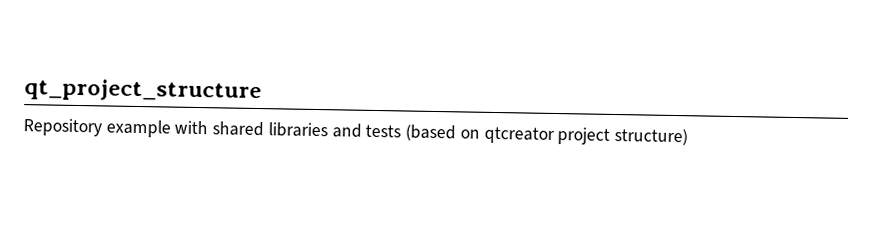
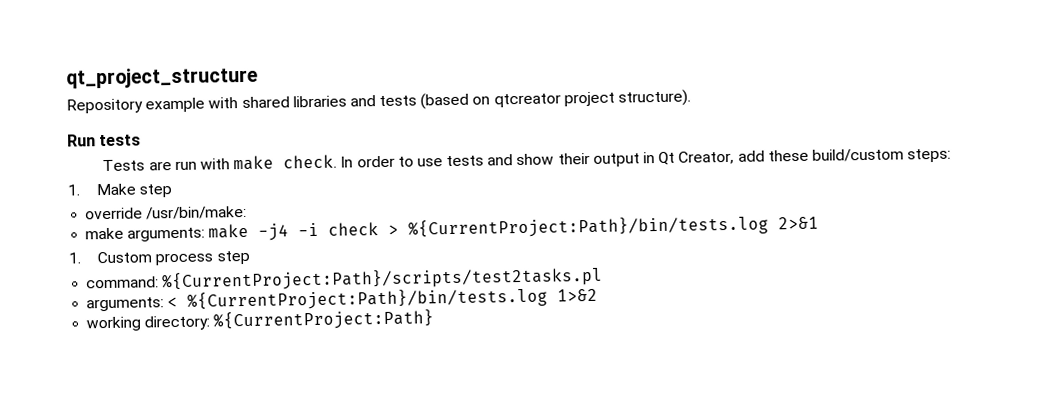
- Repository example with shared libraries and tests (based on qtcreator project structure)
+ Repository example with shared libraries and tests (based on qtcreator project structure).
+ Run tests
+ Tests are run with make check. In order to use tests and show their output in Qt Creator, add these build/custom steps:
+ 1. Make step
+ override /usr/bin/make:
+ make arguments: make -j4 -i check > %{CurrentProject:Path}/bin/tests.log 2>&1
+ 1. Custom process step
+ command: %{CurrentProject:Path}/scripts/test2tasks.pl
+ arguments: < %{CurrentProject:Path}/bin/tests.log 1>&2
+ working directory: %{CurrentProject:Path}

